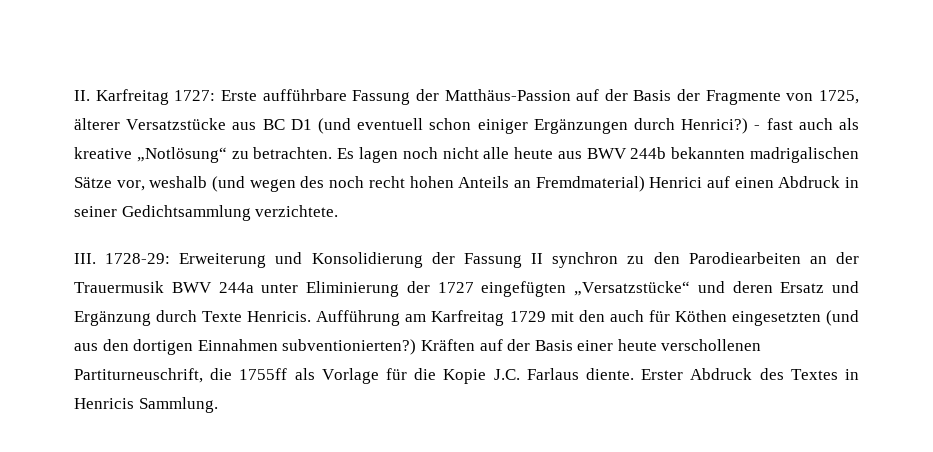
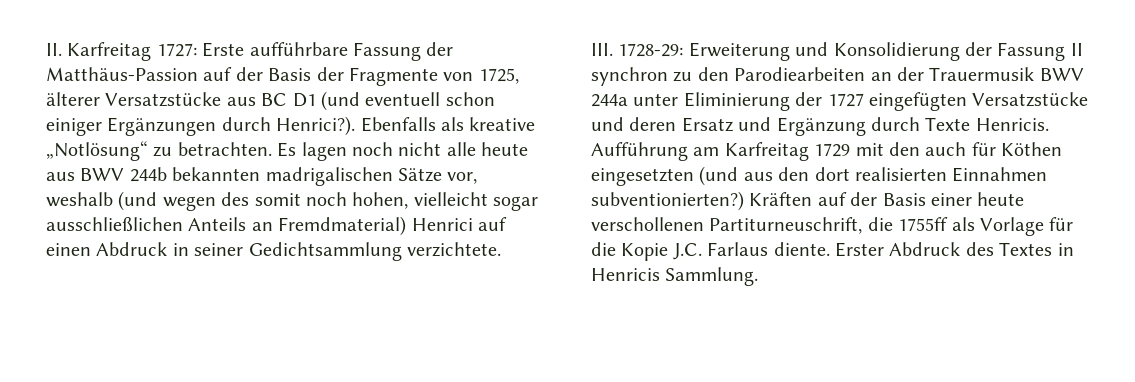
- II. Karfreitag 1727: Erste aufführbare Fassung der Matthäus-Passion auf der Basis der Fragmente von 1725, älterer Versatzstücke aus BC D1 (und eventuell schon einiger Ergänzungen durch Henrici?) - fast auch als kreative „Notlösung“ zu betrachten.
+ II. Karfreitag 1727: Erste aufführbare Fassung der Matthäus-Passion auf der Basis der Fragmente von 1725, älterer Versatzstücke aus BC D1 (und eventuell schon einiger Ergänzungen durch Henrici?). Ebenfalls als kreative „Notlösung“ zu betrachten.
- Es lagen noch nicht alle heute aus BWV 244b bekannten madrigalischen Sätze vor, weshalb (und wegen des noch recht hohen Anteils an Fremdmaterial) Henrici auf einen Abdruck in seiner Gedichtsammlung verzichtete.
+ Es lagen noch nicht alle heute aus BWV 244b bekannten madrigalischen Sätze vor, weshalb (und wegen des somit noch hohen, vielleicht sogar ausschließlichen Anteils an Fremdmaterial) Henrici auf einen Abdruck in seiner Gedichtsammlung verzichtete.
- III. 1728-29: Erweiterung und Konsolidierung der Fassung II synchron zu den Parodiearbeiten an der Trauermusik BWV 244a unter Eliminierung der 1727 eingefügten „Versatzstücke“ und deren Ersatz und Ergänzung durch Texte Henricis.
+ III. 1728-29: Erweiterung und Konsolidierung der Fassung II synchron zu den Parodiearbeiten an der Trauermusik BWV 244a unter Eliminierung der 1727 eingefügten Versatzstücke und deren Ersatz und Ergänzung durch Texte Henricis.
- Aufführung am Karfreitag 1729 mit den auch für Köthen eingesetzten (und aus den dortigen Einnahmen subventionierten?)
+ Aufführung am Karfreitag 1729 mit den auch für Köthen eingesetzten (und aus den dort realisierten Einnahmen subventionierten?)

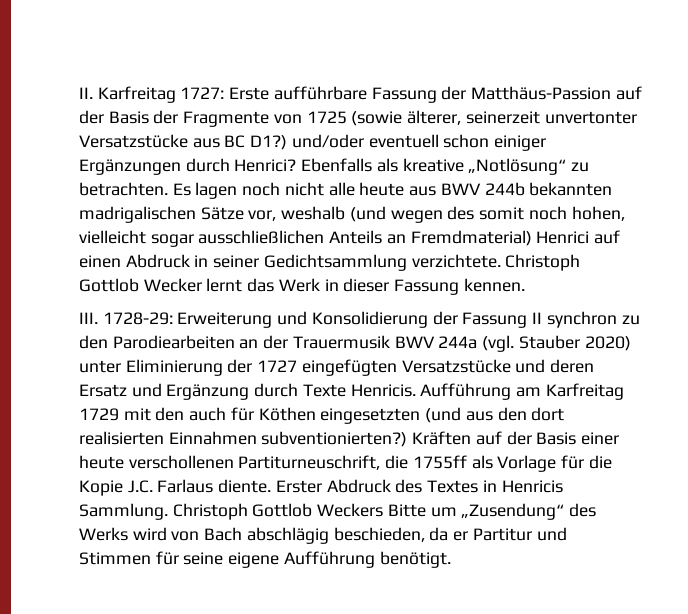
- II. Karfreitag 1727: Erste aufführbare Fassung der Matthäus-Passion auf der Basis der Fragmente von 1725, älterer Versatzstücke aus BC D1 (und eventuell schon einiger Ergänzungen durch Henrici?).
+ II. Karfreitag 1727: Erste aufführbare Fassung der Matthäus-Passion auf der Basis der Fragmente von 1725 (sowie älterer, seinerzeit unvertonter Versatzstücke aus BC D1?) und/oder eventuell schon einiger Ergänzungen durch Henrici?
+ Christoph Gottlob Wecker lernt das Werk in dieser Fassung kennen.
- III. 1728-29: Erweiterung und Konsolidierung der Fassung II synchron zu den Parodiearbeiten an der Trauermusik BWV 244a unter Eliminierung der 1727 eingefügten Versatzstücke und deren Ersatz und Ergänzung durch Texte Henricis.
+ III. 1728-29: Erweiterung und Konsolidierung der Fassung II synchron zu den Parodiearbeiten an der Trauermusik BWV 244a (vgl. Stauber 2020) unter Eliminierung der 1727 eingefügten Versatzstücke und deren Ersatz und Ergänzung durch Texte Henricis.
+ Christoph Gottlob Weckers Bitte um „Zusendung“ des Werks wird von Bach abschlägig beschieden, da er Partitur und Stimmen für seine eigene Aufführung benötigt.

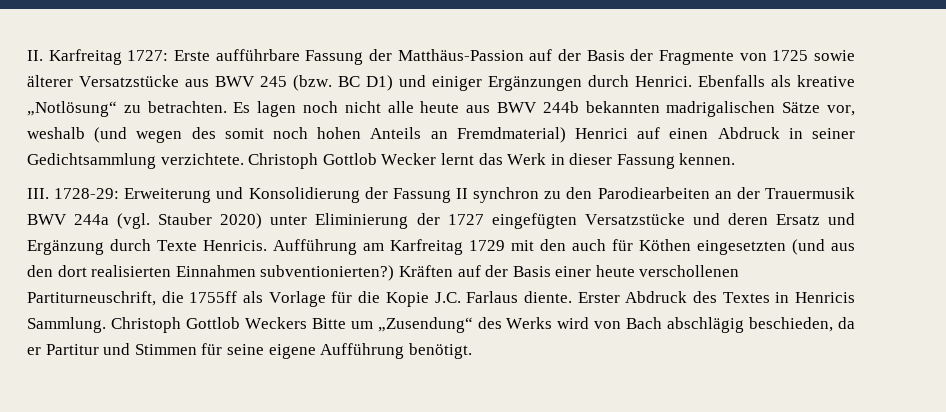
- II. Karfreitag 1727: Erste aufführbare Fassung der Matthäus-Passion auf der Basis der Fragmente von 1725 (sowie älterer, seinerzeit unvertonter Versatzstücke aus BC D1?) und/oder eventuell schon einiger Ergänzungen durch Henrici?
+ II. Karfreitag 1727: Erste aufführbare Fassung der Matthäus-Passion auf der Basis der Fragmente von 1725 sowie älterer Versatzstücke aus BWV 245 (bzw. BC D1) und einiger Ergänzungen durch Henrici.
- Es lagen noch nicht alle heute aus BWV 244b bekannten madrigalischen Sätze vor, weshalb (und wegen des somit noch hohen, vielleicht sogar ausschließlichen Anteils an Fremdmaterial) Henrici auf einen Abdruck in seiner Gedichtsammlung verzichtete.
+ Es lagen noch nicht alle heute aus BWV 244b bekannten madrigalischen Sätze vor, weshalb (und wegen des somit noch hohen Anteils an Fremdmaterial) Henrici auf einen Abdruck in seiner Gedichtsammlung verzichtete.

